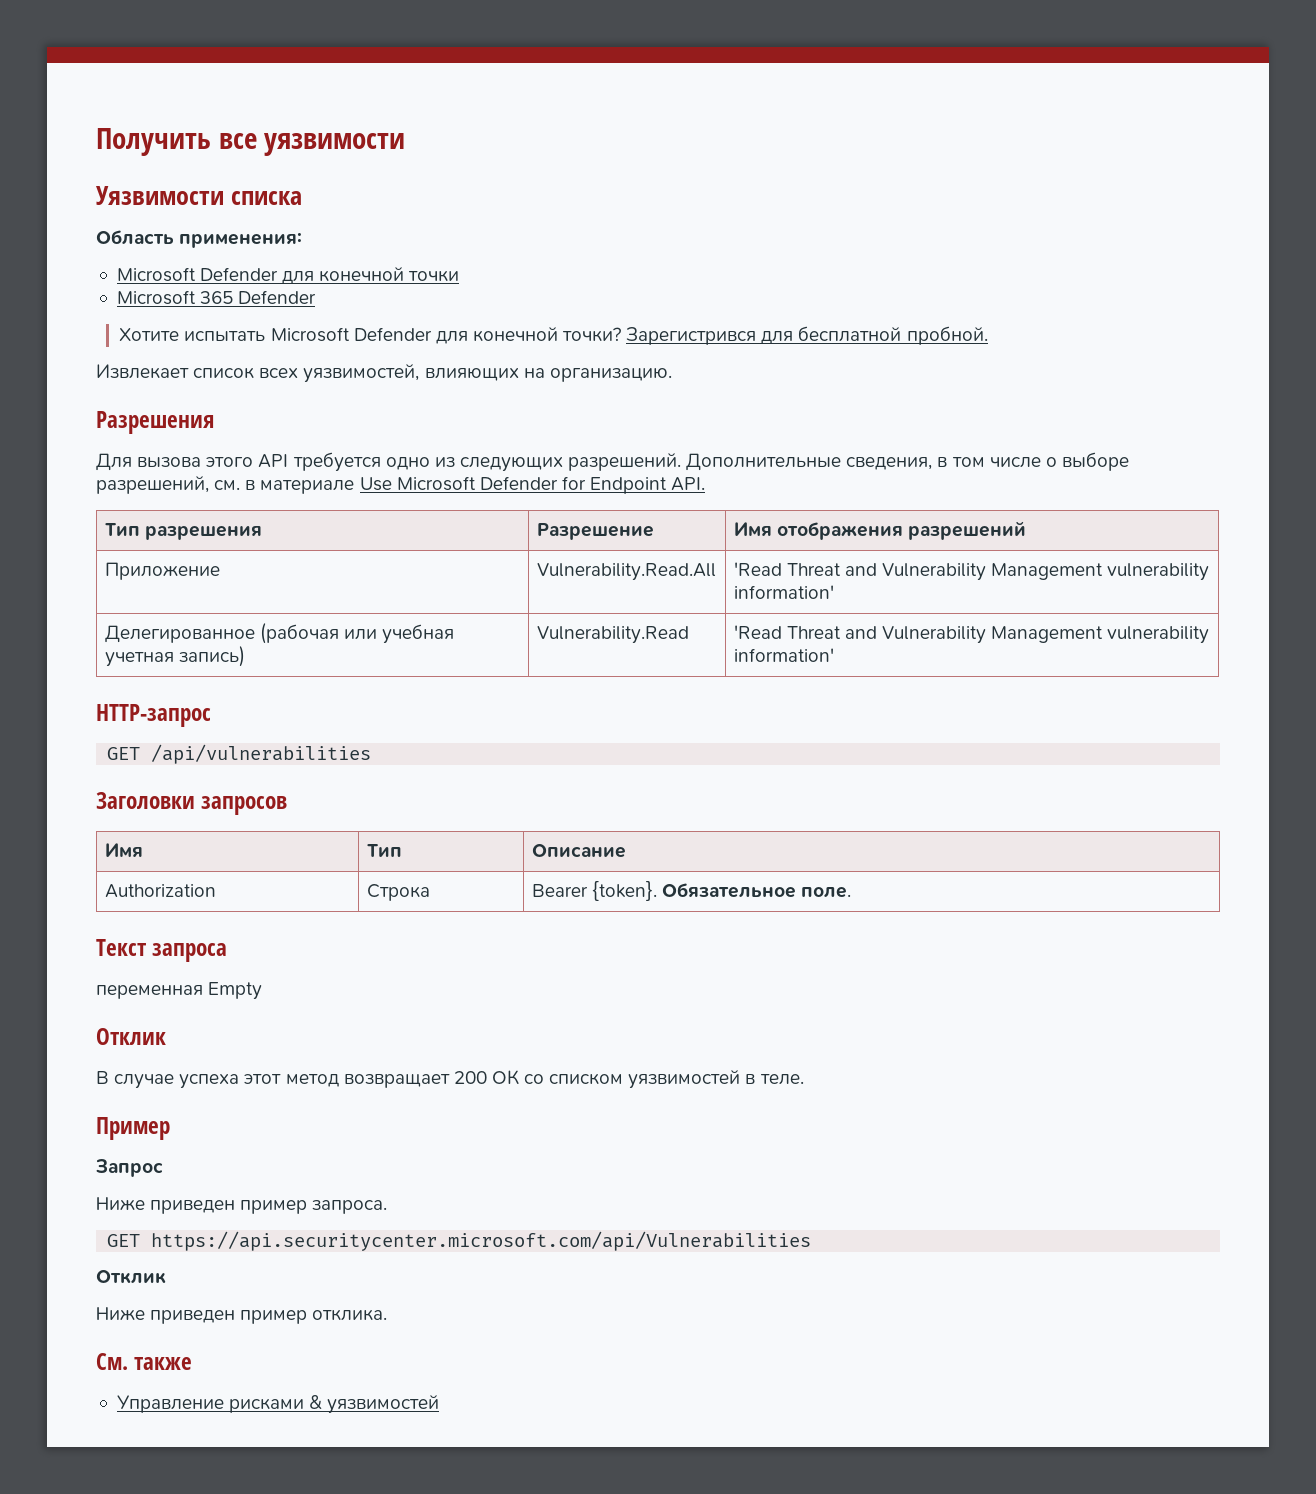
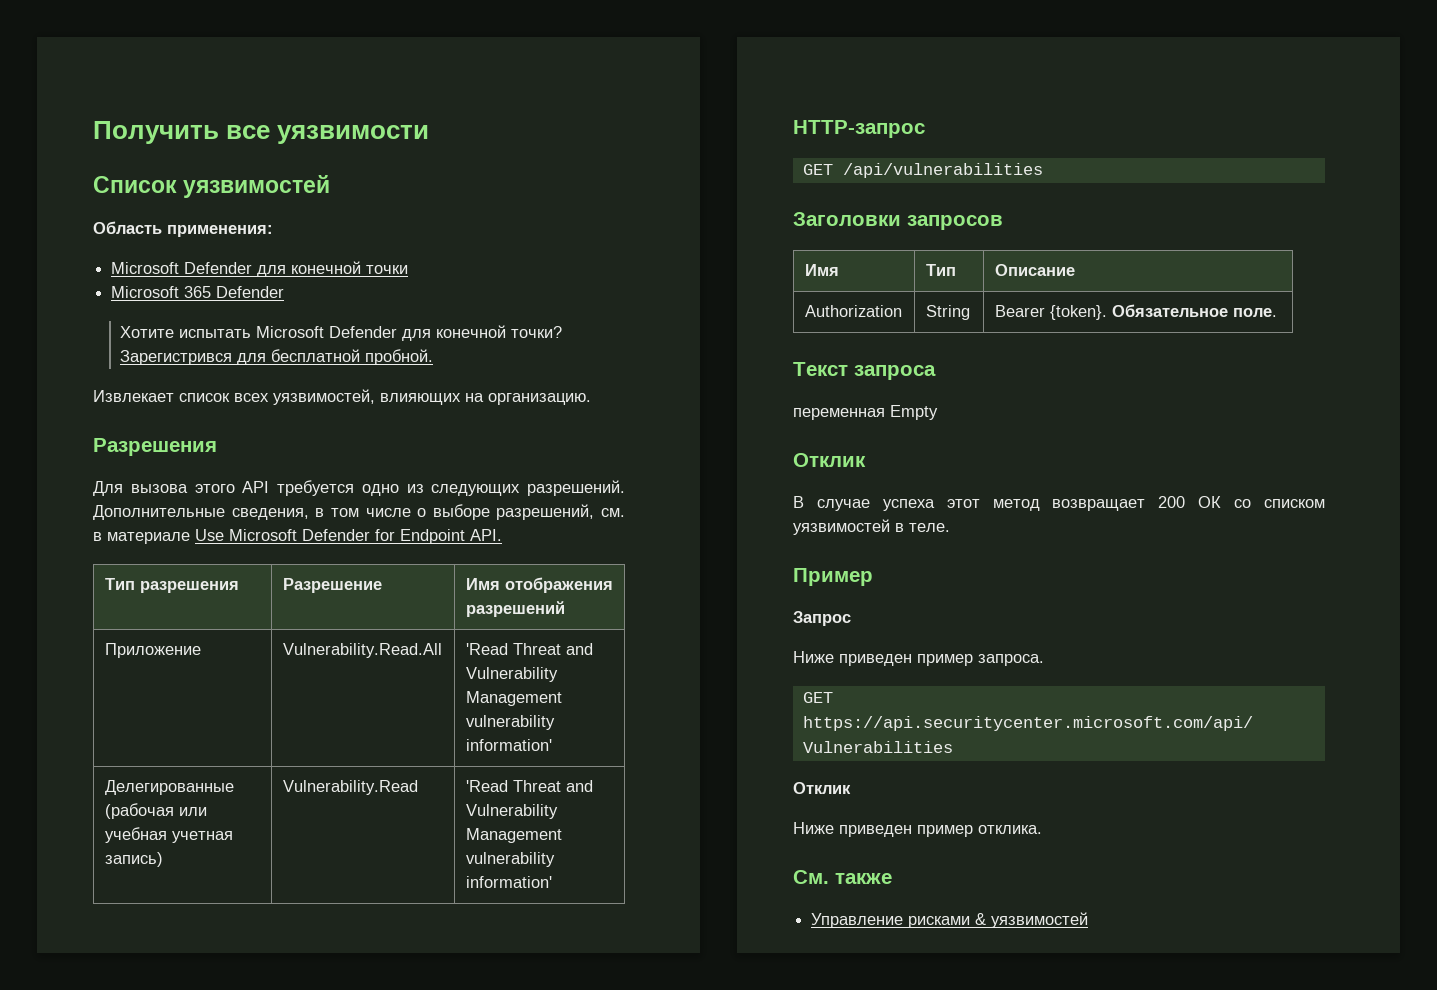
- Уязвимости списка
+ Список уязвимостей
- Делегированное (рабочая или учебная учетная запись) | Vulnerability.Read | 'Read Threat and Vulnerability Management vulnerability information'
+ Делегированные (рабочая или учебная учетная запись) | Vulnerability.Read | 'Read Threat and Vulnerability Management vulnerability information'
- Authorization | Строка | Bearer {token}. Обязательное поле.
+ Authorization | String | Bearer {token}. Обязательное поле.

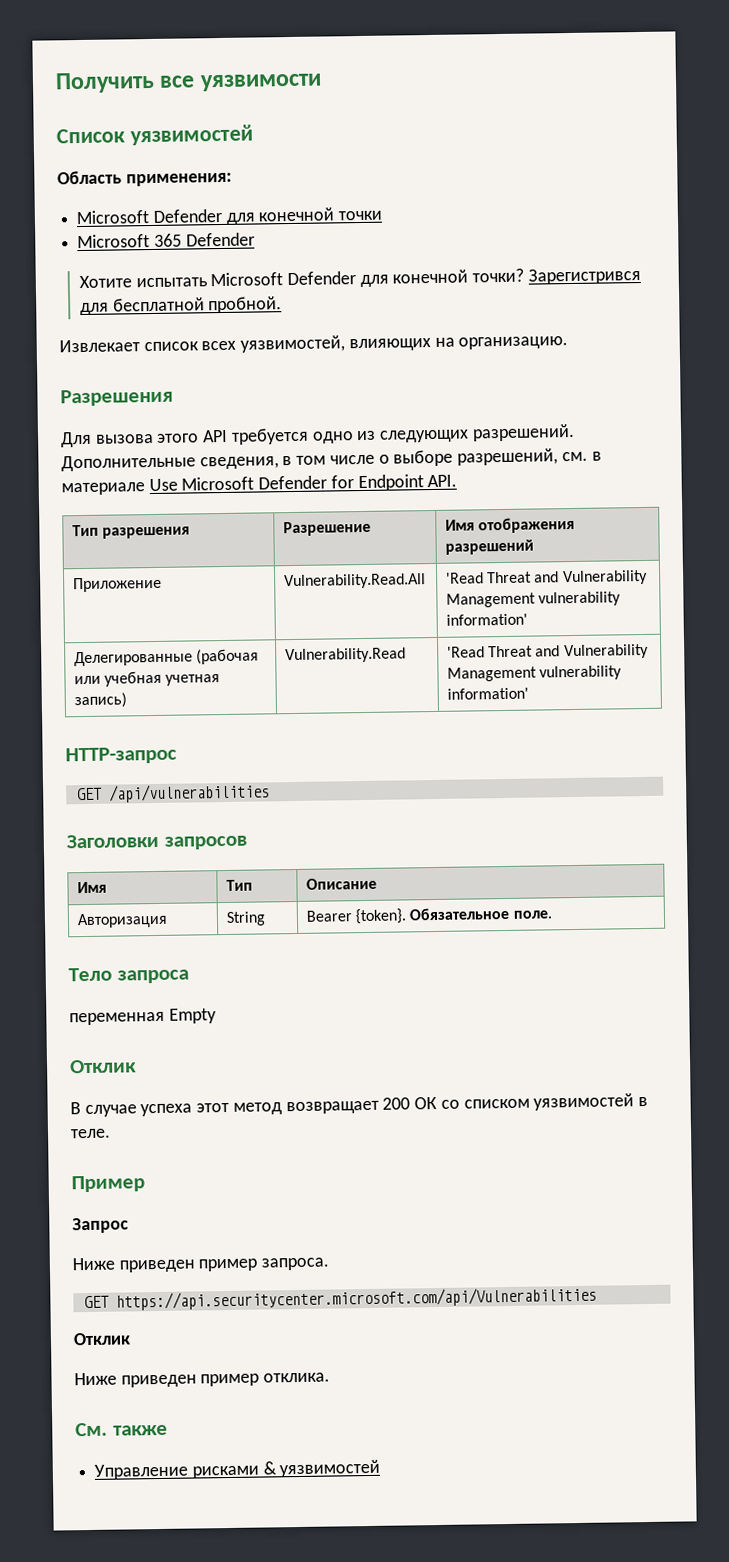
- Authorization | String | Bearer {token}. Обязательное поле.
+ Авторизация | String | Bearer {token}. Обязательное поле.
- Текст запроса
+ Тело запроса

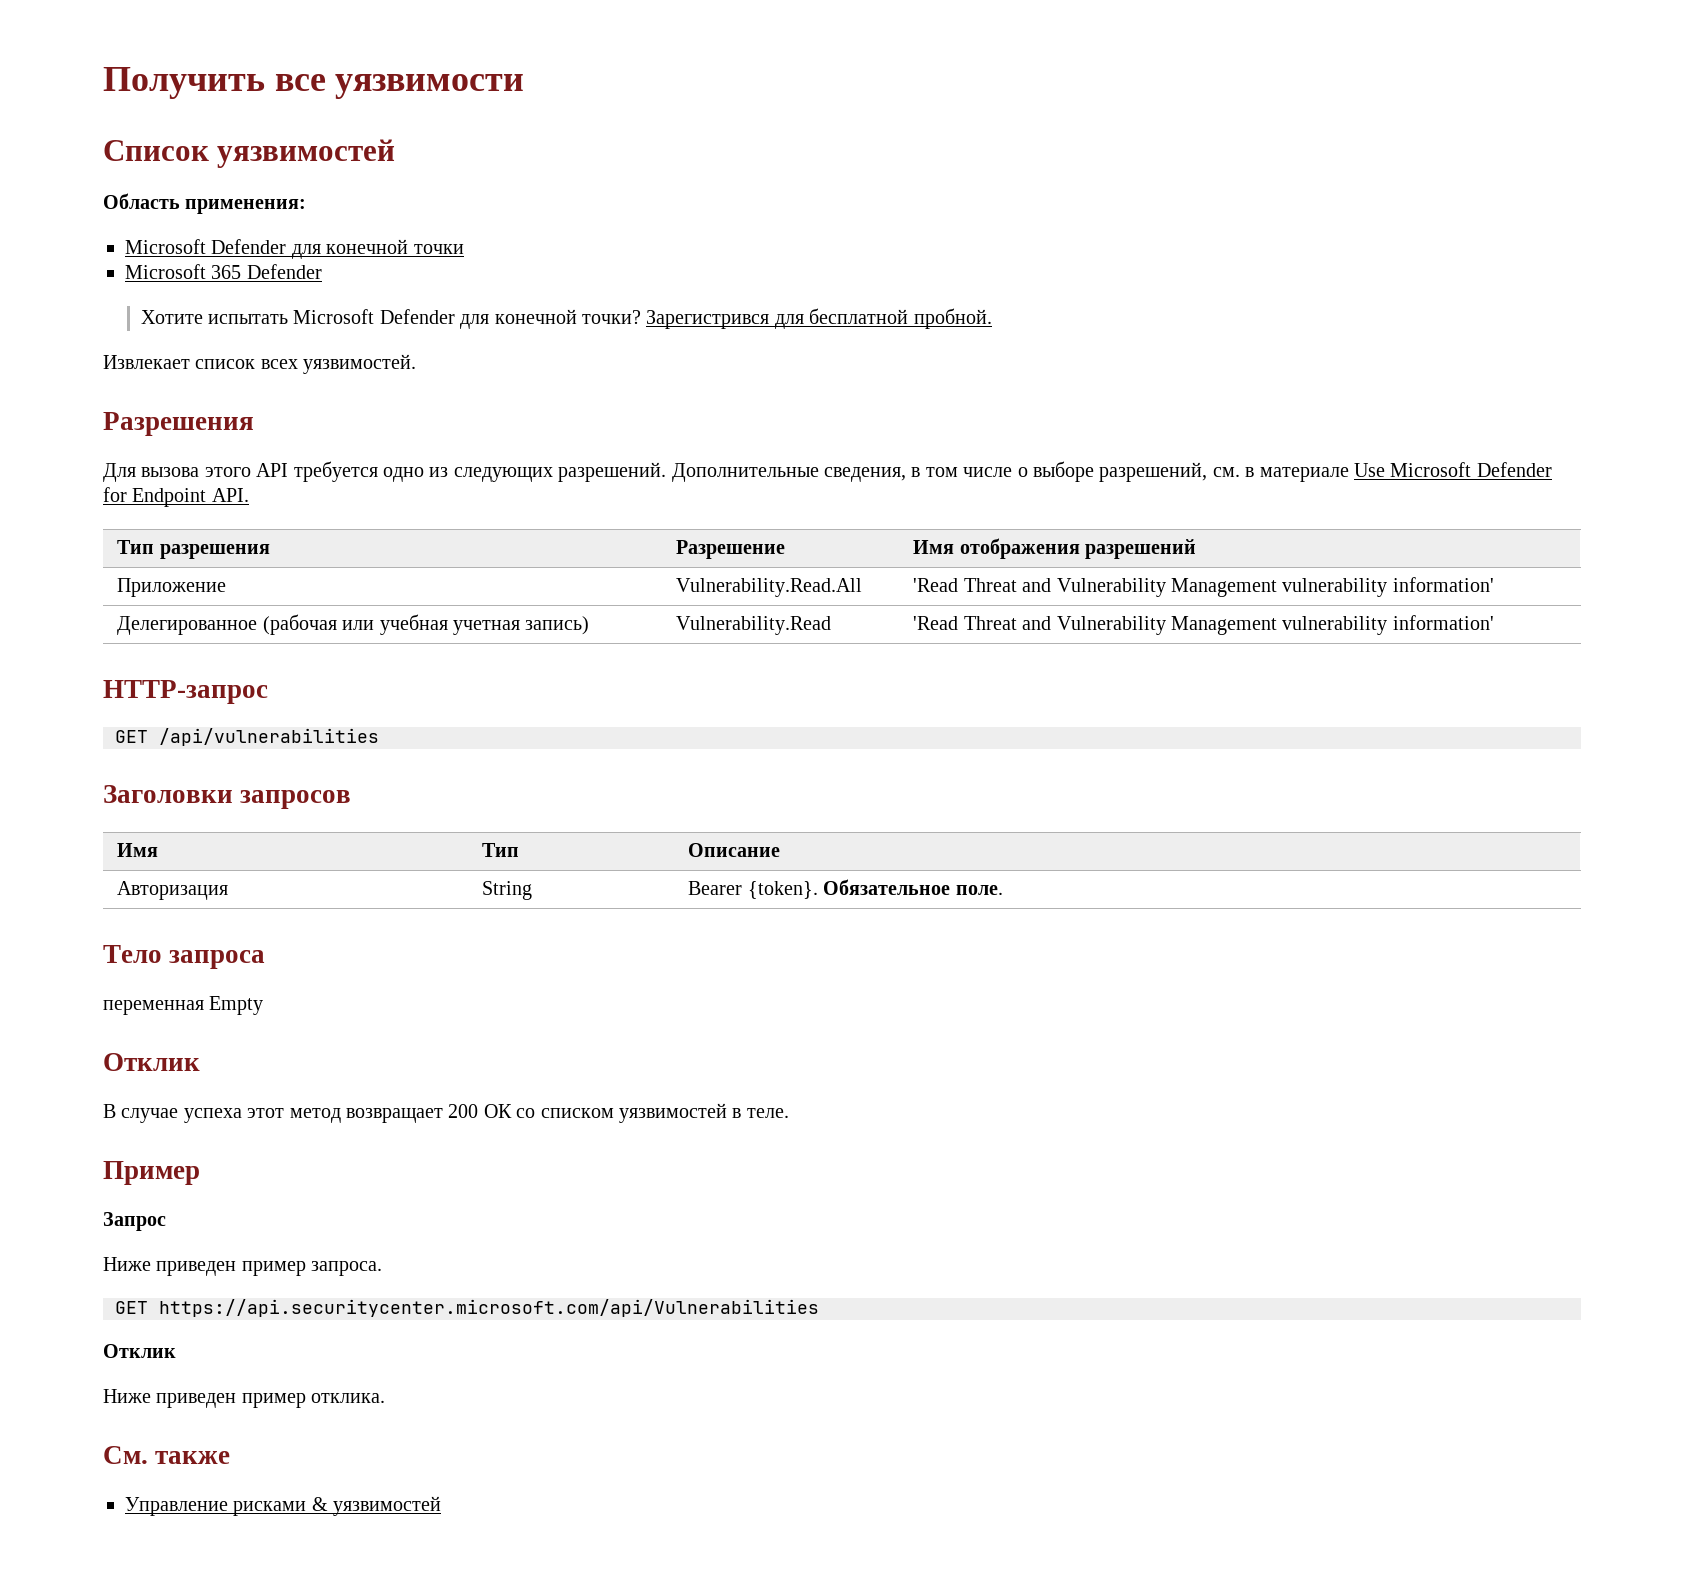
- Извлекает список всех уязвимостей, влияющих на организацию.
+ Извлекает список всех уязвимостей.
- Делегированные (рабочая или учебная учетная запись) | Vulnerability.Read | 'Read Threat and Vulnerability Management vulnerability information'
+ Делегированное (рабочая или учебная учетная запись) | Vulnerability.Read | 'Read Threat and Vulnerability Management vulnerability information'

